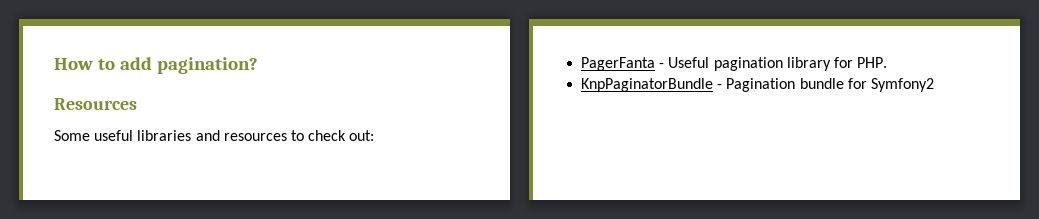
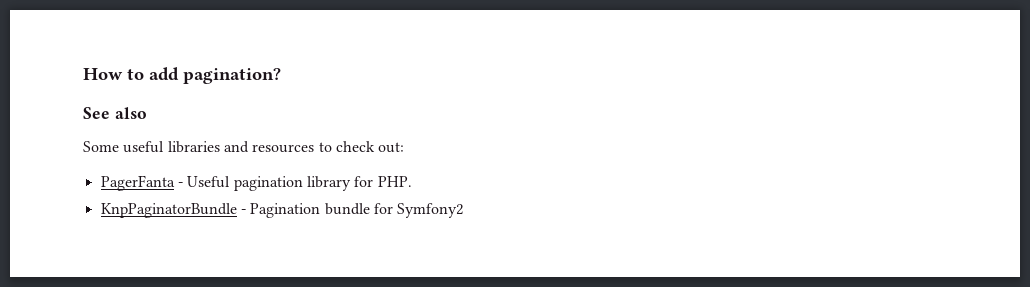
- Resources
+ See also

